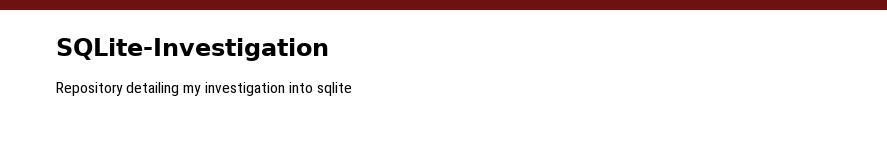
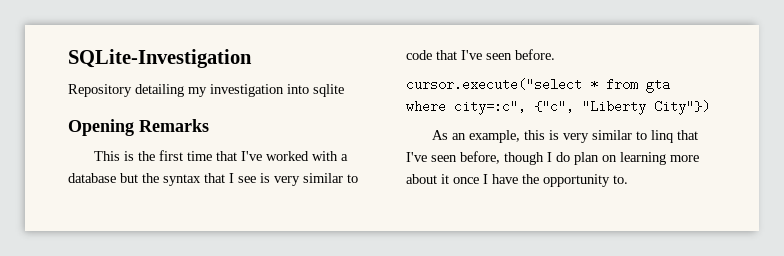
+ Opening Remarks
+ This is the first time that I've worked with a database but the syntax that I see is very similar to code that I've seen before.
+ cursor.execute("select * from gta where city=:c", {"c", "Liberty City"})
+ As an example, this is very similar to linq that I've seen before, though I do plan on learning more about it once I have the opportunity to.

